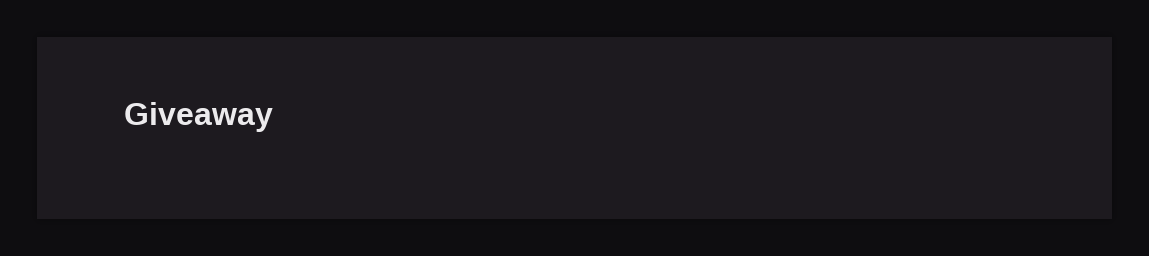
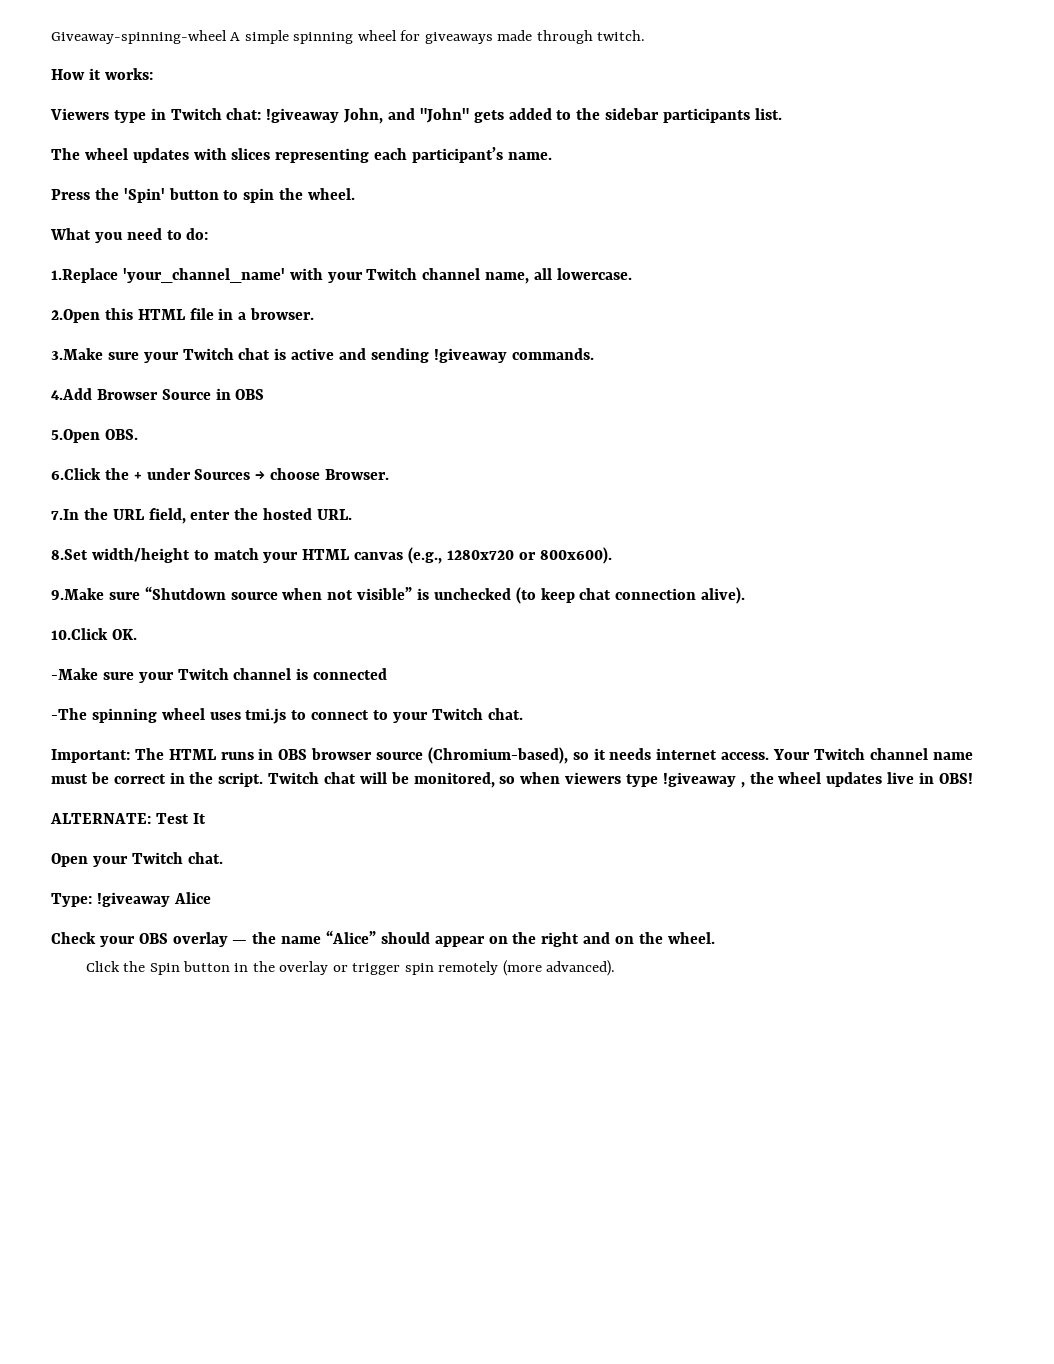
- Giveaway
+ Giveaway-spinning-wheel A simple spinning wheel for giveaways made through twitch.
+ How it works:
+ Viewers type in Twitch chat: !giveaway John, and "John" gets added to the sidebar participants list.
+ The wheel updates with slices representing each participant’s name.
+ Press the 'Spin' button to spin the wheel.
+ What you need to do:
+ 1.Replace 'your_channel_name' with your Twitch channel name, all lowercase.
+ 2.Open this HTML file in a browser.
+ 3.Make sure your Twitch chat is active and sending !giveaway commands.
+ 4.Add Browser Source in OBS
+ 5.Open OBS.
+ 6.Click the + under Sources → choose Browser.
+ 7.In the URL field, enter the hosted URL.
+ 8.Set width/height to match your HTML canvas (e.g., 1280x720 or 800x600).
+ 9.Make sure “Shutdown source when not visible” is unchecked (to keep chat connection alive).
+ 10.Click OK.
+ -Make sure your Twitch channel is connected
+ -The spinning wheel uses tmi.js to connect to your Twitch chat.
+ Important: The HTML runs in OBS browser source (Chromium-based), so it needs internet access. Your Twitch channel name must be correct in the script. Twitch chat will be monitored, so when viewers type !giveaway , the wheel updates live in OBS!
+ ALTERNATE: Test It
+ Open your Twitch chat.
+ Type: !giveaway Alice
+ Check your OBS overlay — the name “Alice” should appear on the right and on the wheel.
+ Click the Spin button in the overlay or trigger spin remotely (more advanced).

